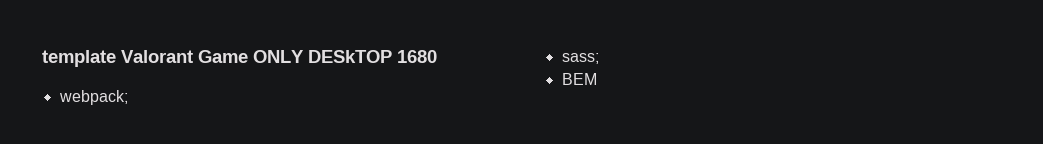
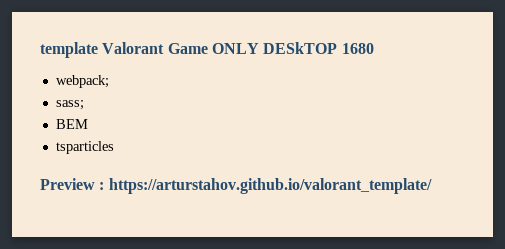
+ tsparticles
+ Preview : https://arturstahov.github.io/valorant_template/

